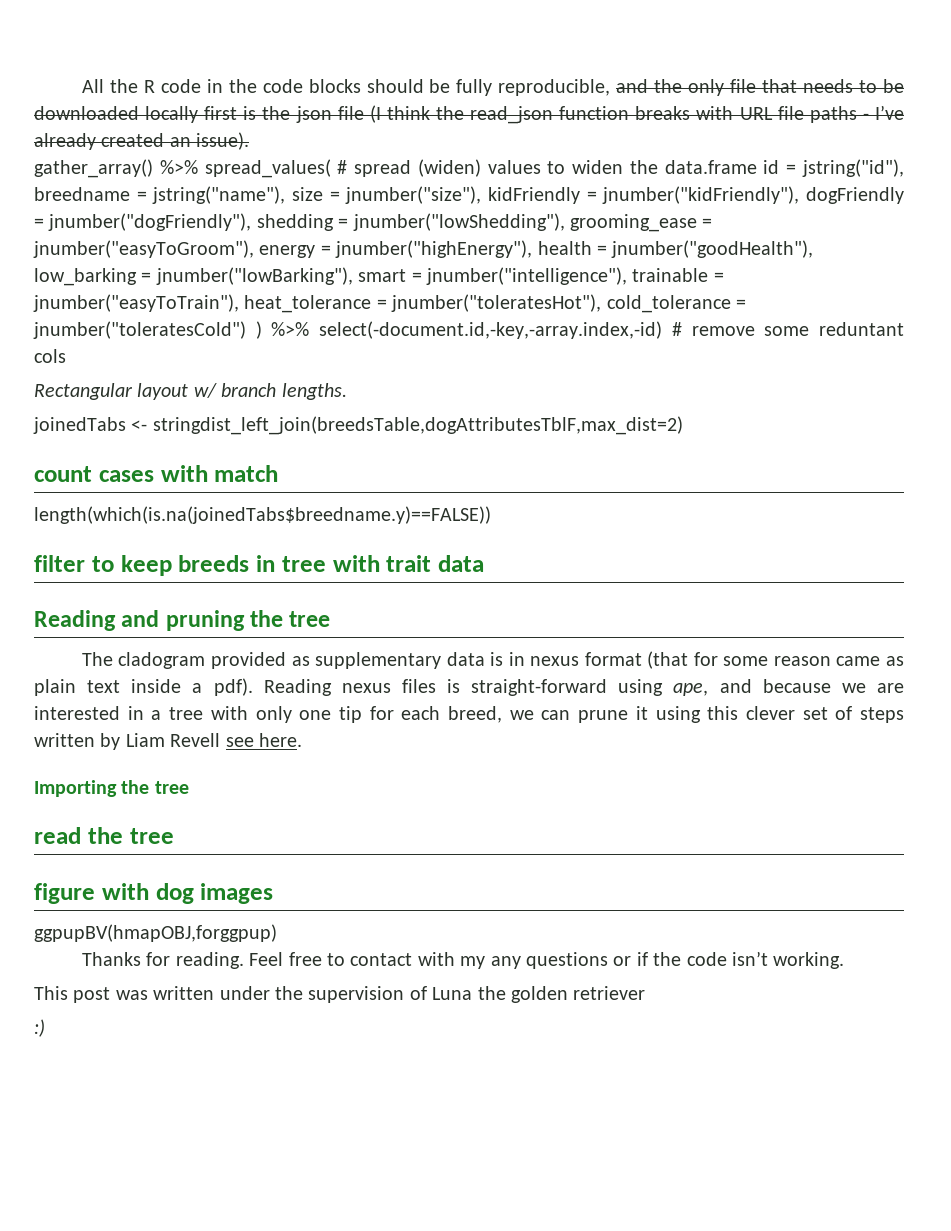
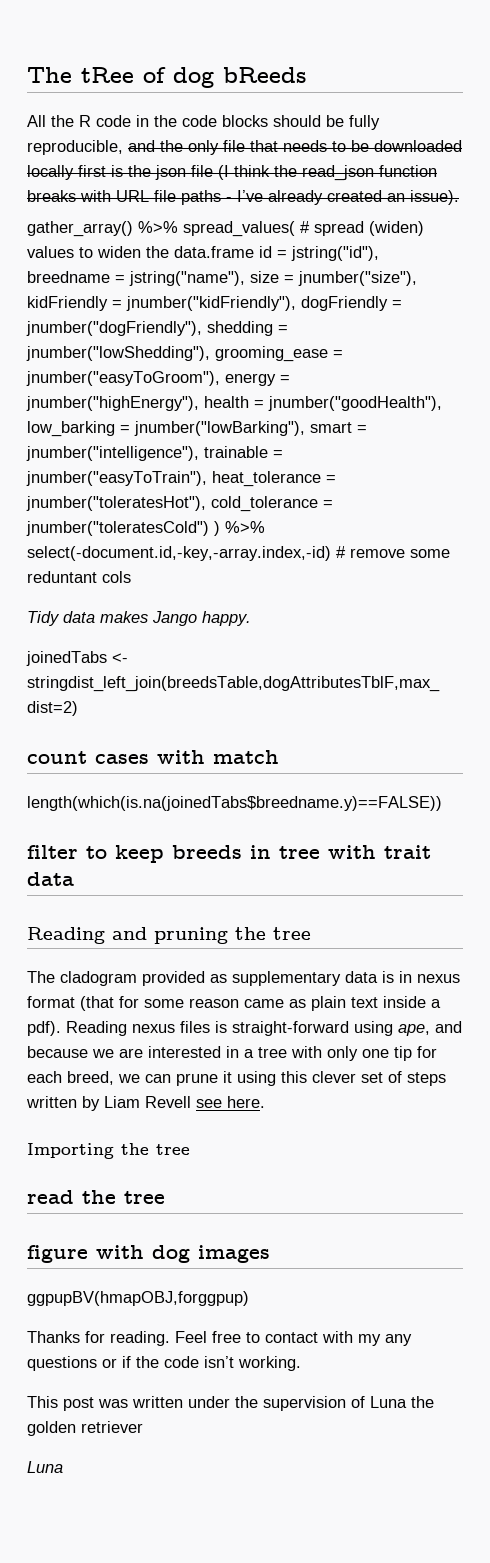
+ The tRee of dog bReeds
- Rectangular layout w/ branch lengths.
+ Tidy data makes Jango happy.
  This post was written under the supervision of Luna the golden retriever
- :)
+ Luna

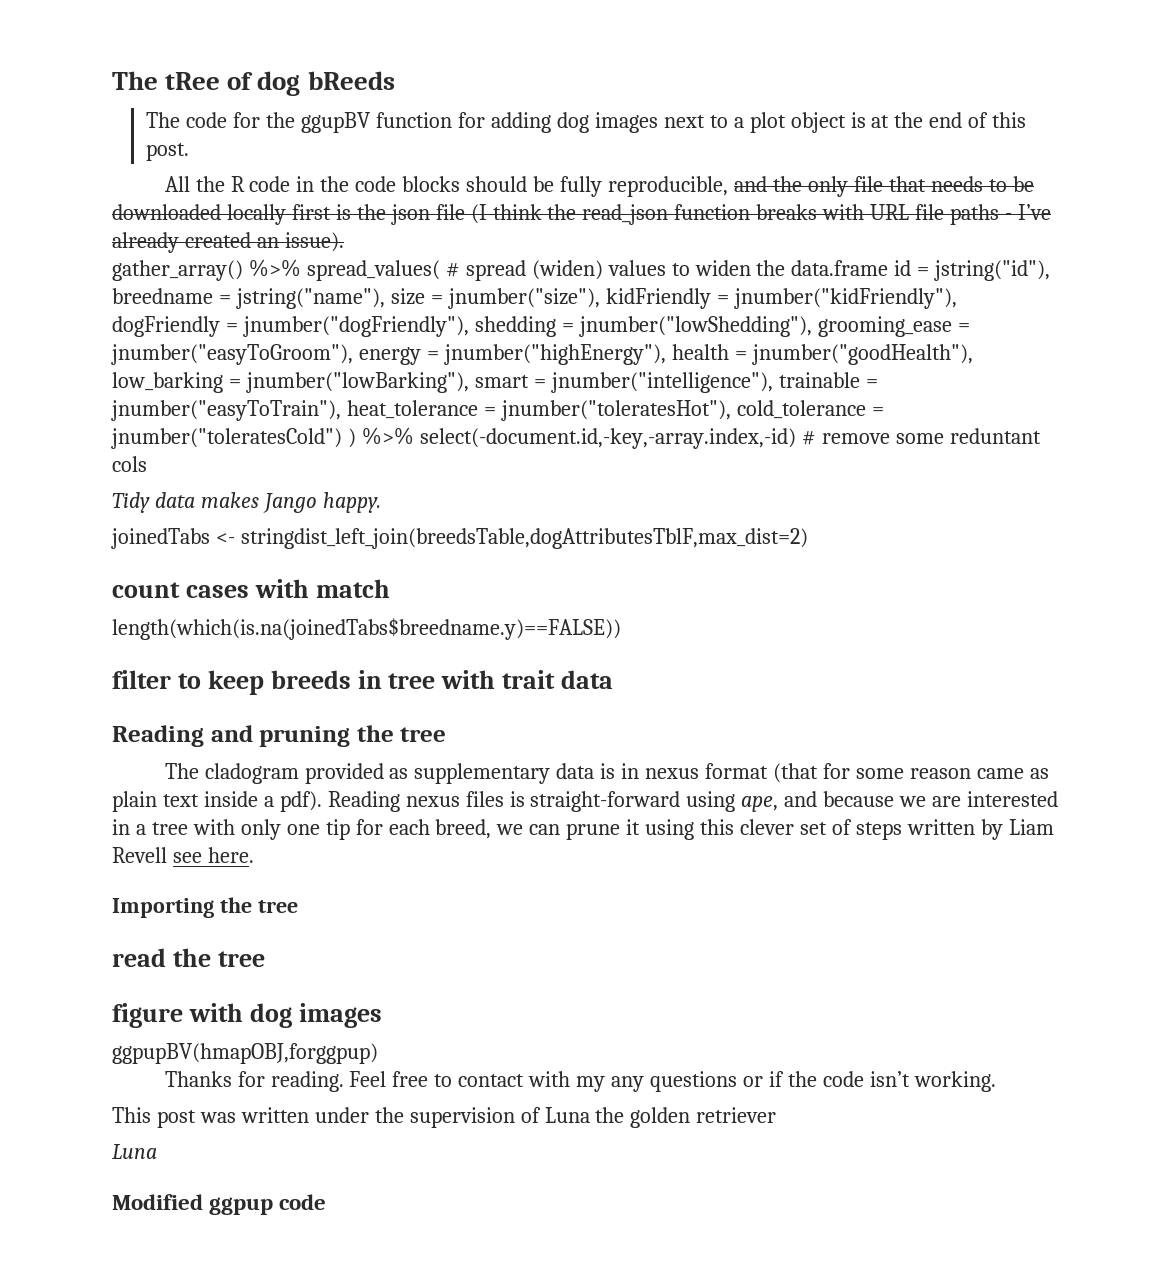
+ The code for the ggupBV function for adding dog images next to a plot object is at the end of this post.
+ Modified ggpup code

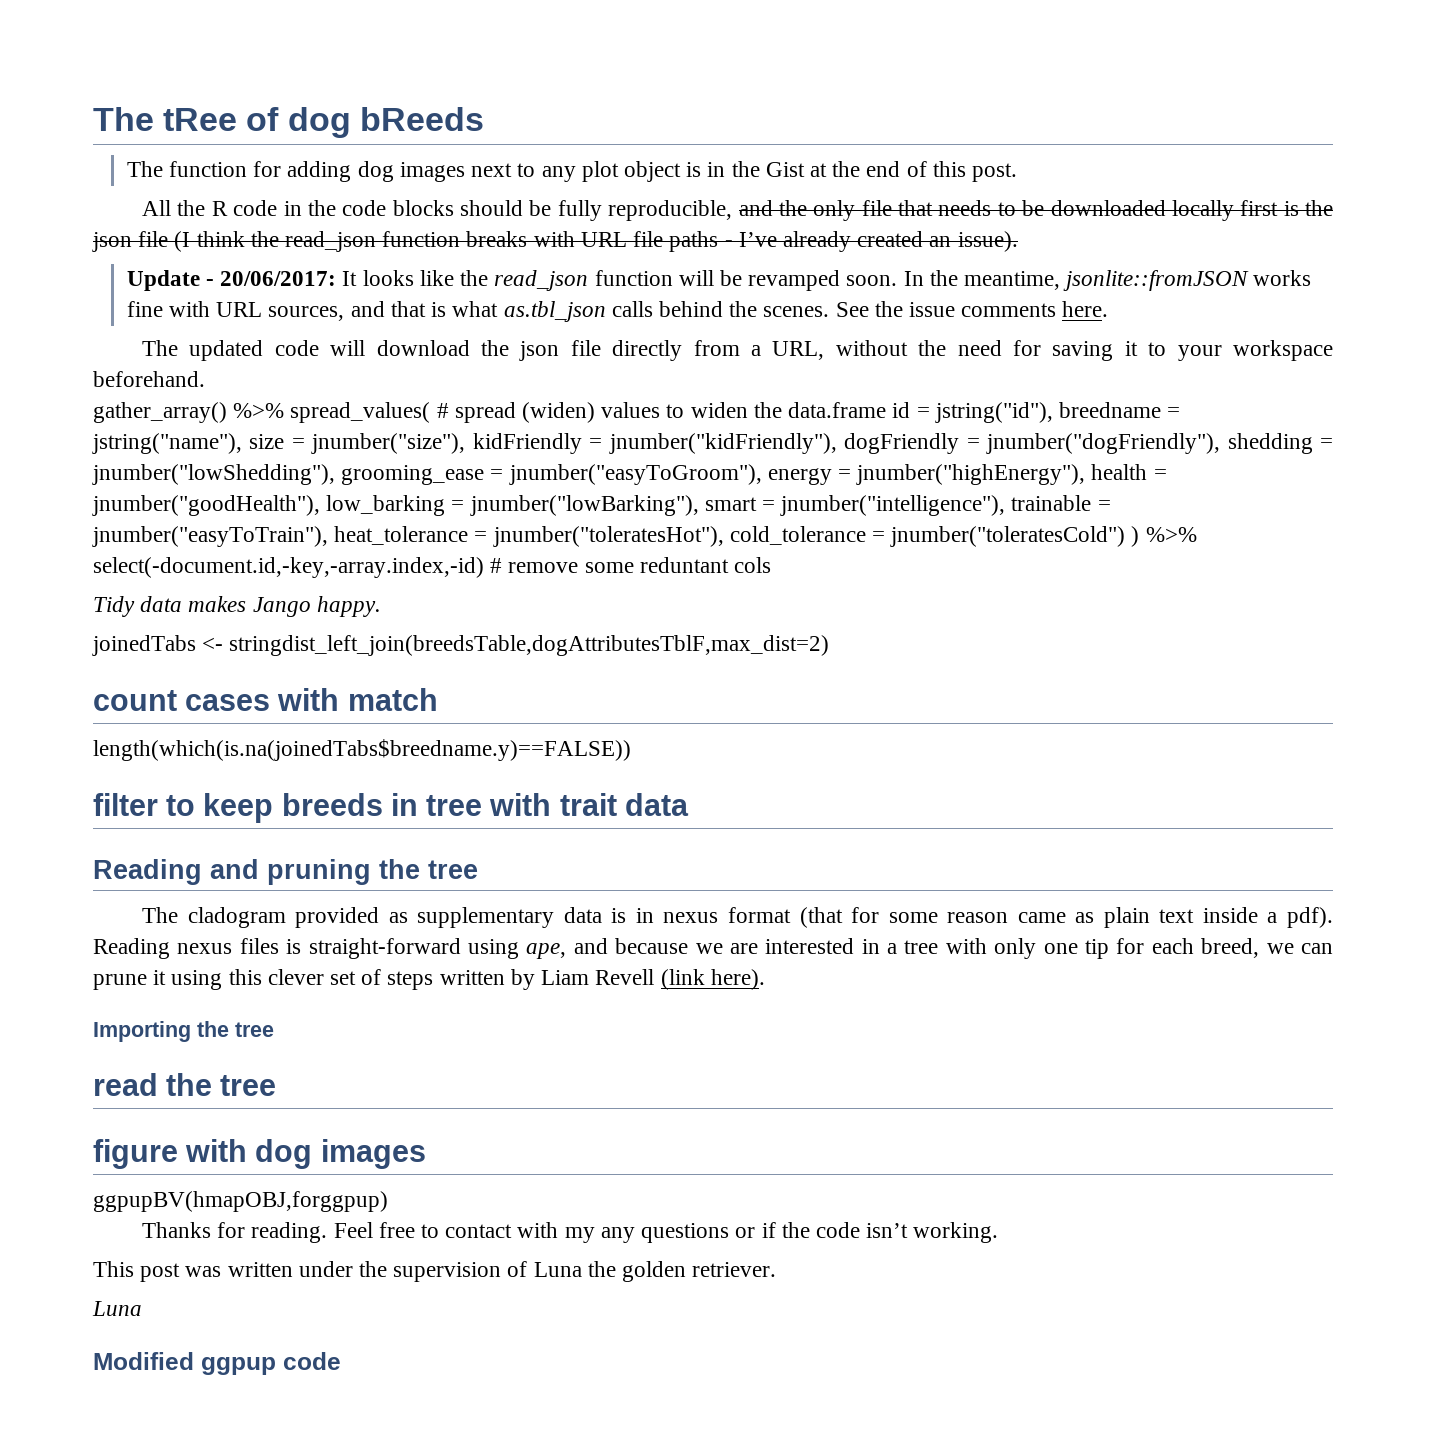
- The code for the ggupBV function for adding dog images next to a plot object is at the end of this post.
+ The function for adding dog images next to any plot object is in the Gist at the end of this post.
+ Update - 20/06/2017: It looks like the read_json function will be revamped soon. In the meantime, jsonlite::fromJSON works fine with URL sources, and that is what as.tbl_json calls behind the scenes. See the issue comments here.
+ The updated code will download the json file directly from a URL, without the need for saving it to your workspace beforehand.
- Reading nexus files is straight-forward using ape, and because we are interested in a tree with only one tip for each breed, we can prune it using this clever set of steps written by Liam Revell see here.
+ Reading nexus files is straight-forward using ape, and because we are interested in a tree with only one tip for each breed, we can prune it using this clever set of steps written by Liam Revell (link here).
- This post was written under the supervision of Luna the golden retriever
+ This post was written under the supervision of Luna the golden retriever.

